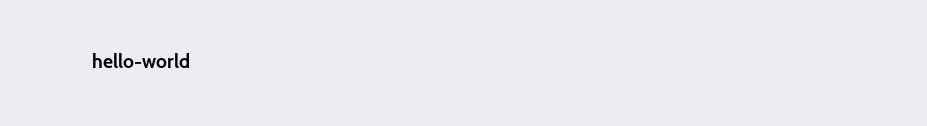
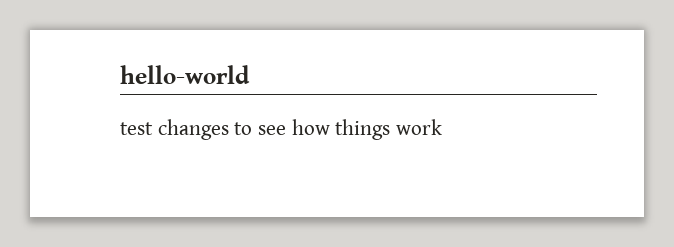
+ test changes to see how things work

